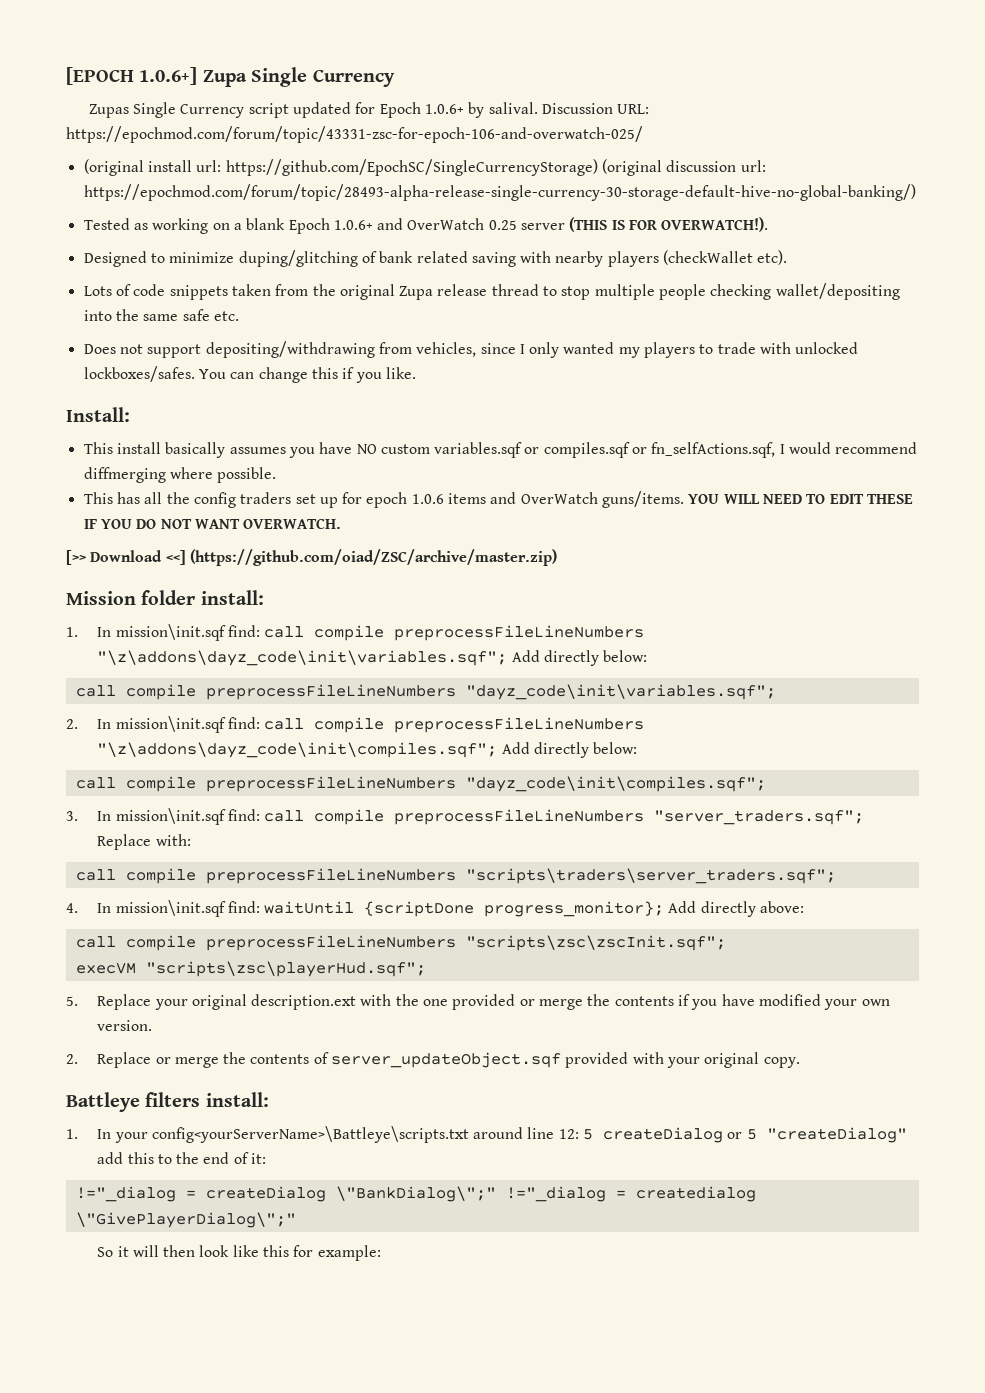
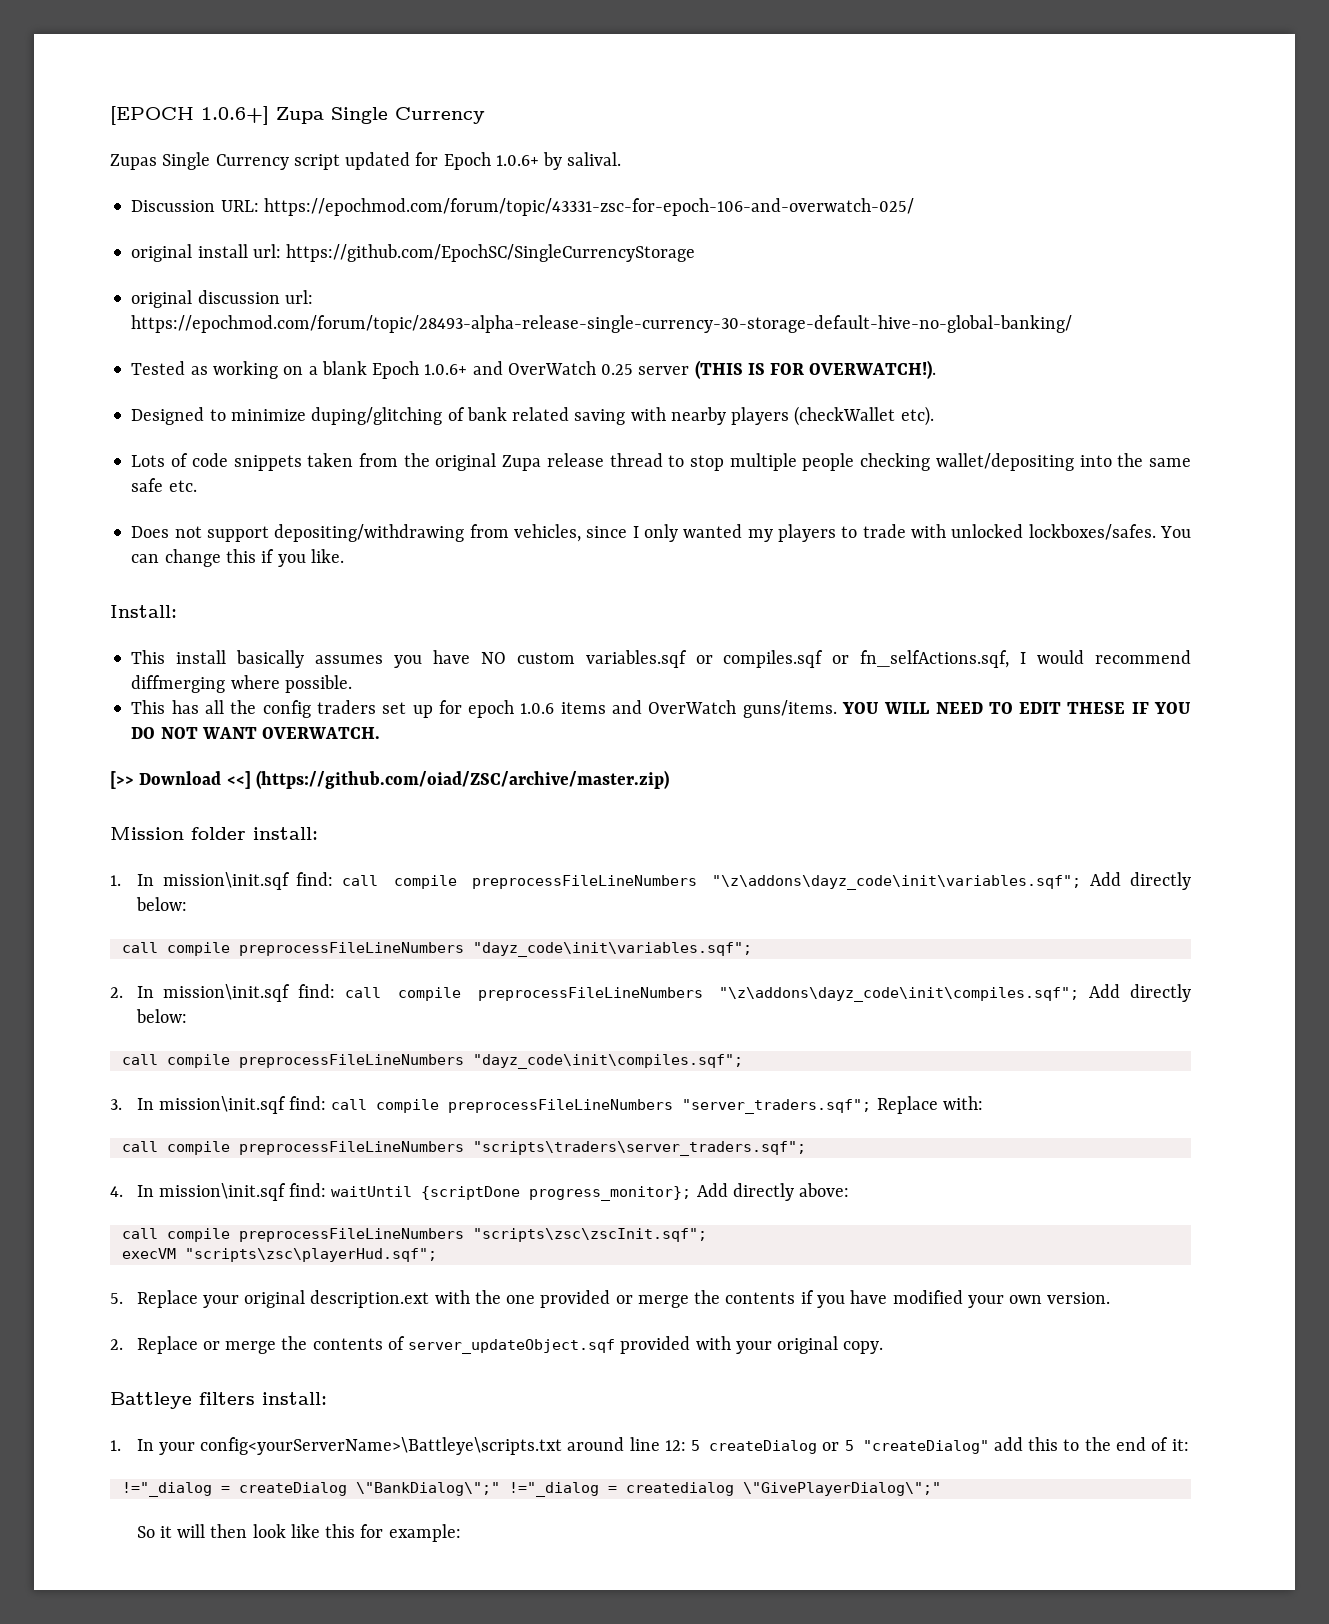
- Zupas Single Currency script updated for Epoch 1.0.6+ by salival. Discussion URL: https://epochmod.com/forum/topic/43331-zsc-for-epoch-106-and-overwatch-025/
+ Zupas Single Currency script updated for Epoch 1.0.6+ by salival.
+ Discussion URL: https://epochmod.com/forum/topic/43331-zsc-for-epoch-106-and-overwatch-025/
- (original install url: https://github.com/EpochSC/SingleCurrencyStorage) (original discussion url: https://epochmod.com/forum/topic/28493-alpha-release-single-currency-30-storage-default-hive-no-global-banking/)
+ original install url: https://github.com/EpochSC/SingleCurrencyStorage
+ original discussion url: https://epochmod.com/forum/topic/28493-alpha-release-single-currency-30-storage-default-hive-no-global-banking/

